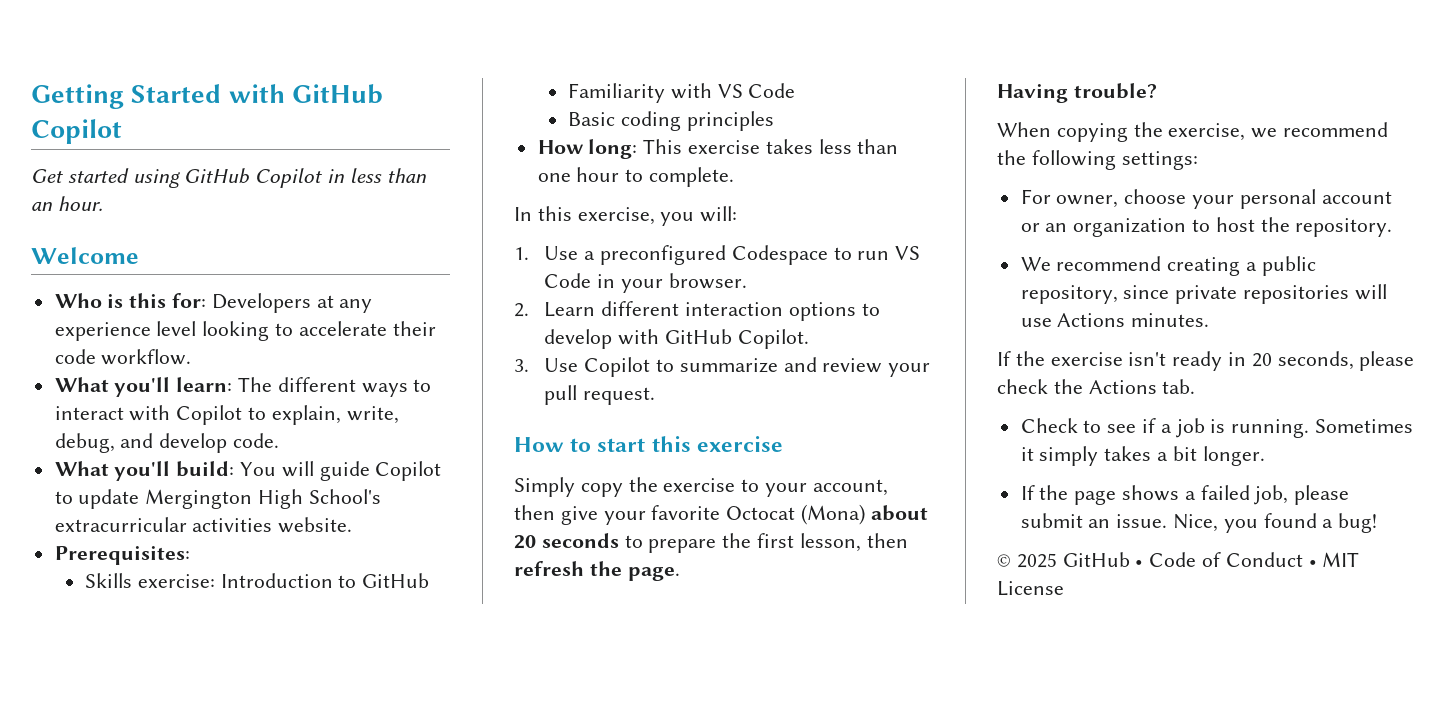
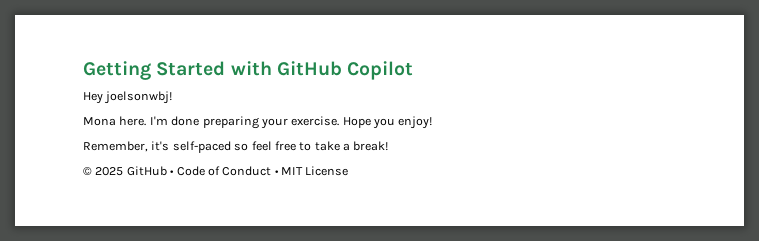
- Get started using GitHub Copilot in less than an hour.
- Welcome
- Who is this for: Developers at any experience level looking to accelerate their code workflow.
- What you'll learn: The different ways to interact with Copilot to explain, write, debug, and develop code.
- What you'll build: You will guide Copilot to update Mergington High School's extracurricular activities website.
- Prerequisites:
- Skills exercise: Introduction to GitHub
- Familiarity with VS Code
- Basic coding principles
- How long: This exercise takes less than one hour to complete.
- In this exercise, you will:
- 1. Use a preconfigured Codespace to run VS Code in your browser.
- 2. Learn different interaction options to develop with GitHub Copilot.
- 3. Use Copilot to summarize and review your pull request.
- How to start this exercise
- Simply copy the exercise to your account, then give your favorite Octocat (Mona) about 20 seconds to prepare the first lesson, then refresh the page.
- Having trouble?
- When copying the exercise, we recommend the following settings:
- For owner, choose your personal account or an organization to host the repository.
- We recommend creating a public repository, since private repositories will use Actions minutes.
- If the exercise isn't ready in 20 seconds, please check the Actions tab.
- Check to see if a job is running. Sometimes it simply takes a bit longer.
- If the page shows a failed job, please submit an issue. Nice, you found a bug!
+ Hey joelsonwbj!
+ Mona here. I'm done preparing your exercise. Hope you enjoy!
+ Remember, it's self-paced so feel free to take a break!

